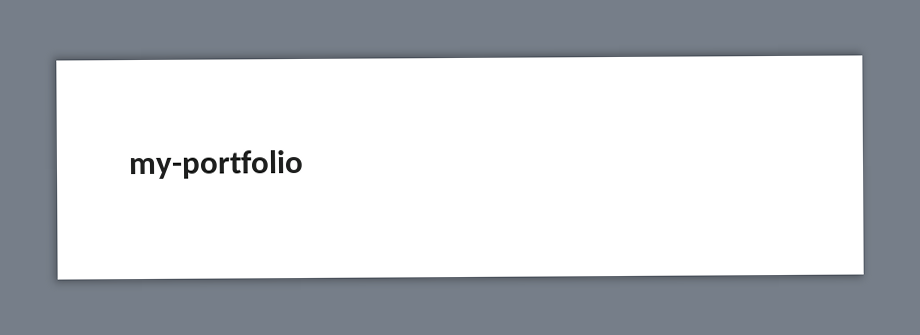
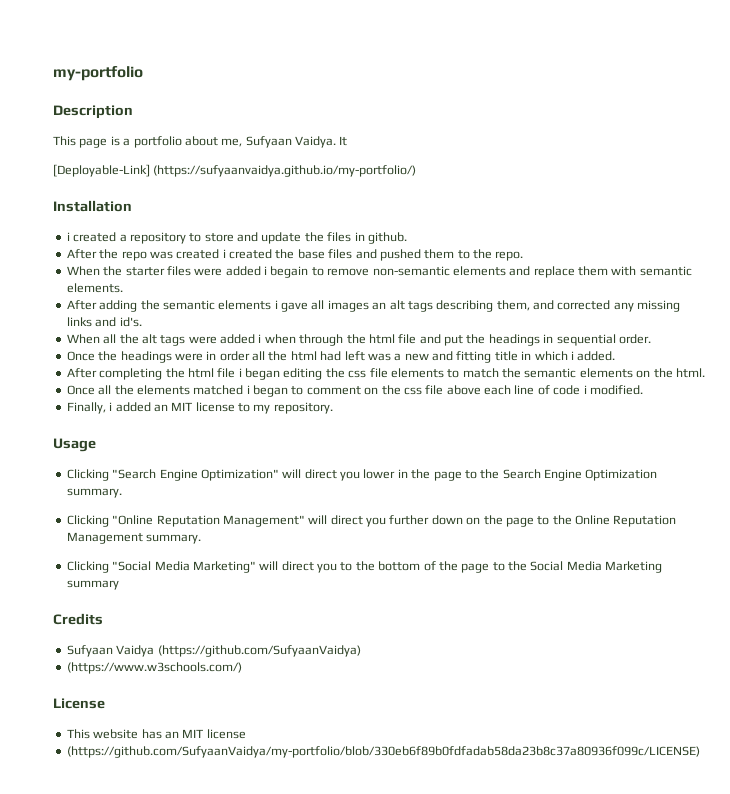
+ Description
+ This page is a portfolio about me, Sufyaan Vaidya. It
+ [Deployable-Link] (https://sufyaanvaidya.github.io/my-portfolio/)
+ Installation
+ i created a repository to store and update the files in github.
+ After the repo was created i created the base files and pushed them to the repo.
+ When the starter files were added i begain to remove non-semantic elements and replace them with semantic elements.
+ After adding the semantic elements i gave all images an alt tags describing them, and corrected any missing links and id's.
+ When all the alt tags were added i when through the html file and put the headings in sequential order.
+ Once the headings were in order all the html had left was a new and fitting title in which i added.
+ After completing the html file i began editing the css file elements to match the semantic elements on the html.
+ Once all the elements matched i began to comment on the css file above each line of code i modified.
+ Finally, i added an MIT license to my repository.
+ Usage
+ Clicking "Search Engine Optimization" will direct you lower in the page to the Search Engine Optimization summary.
+ Clicking "Online Reputation Management" will direct you further down on the page to the Online Reputation Management summary.
+ Clicking "Social Media Marketing" will direct you to the bottom of the page to the Social Media Marketing summary
+ Credits
+ Sufyaan Vaidya (https://github.com/SufyaanVaidya)
+ (https://www.w3schools.com/)
+ License
+ This website has an MIT license
+ (https://github.com/SufyaanVaidya/my-portfolio/blob/330eb6f89b0fdfadab58da23b8c37a80936f099c/LICENSE)

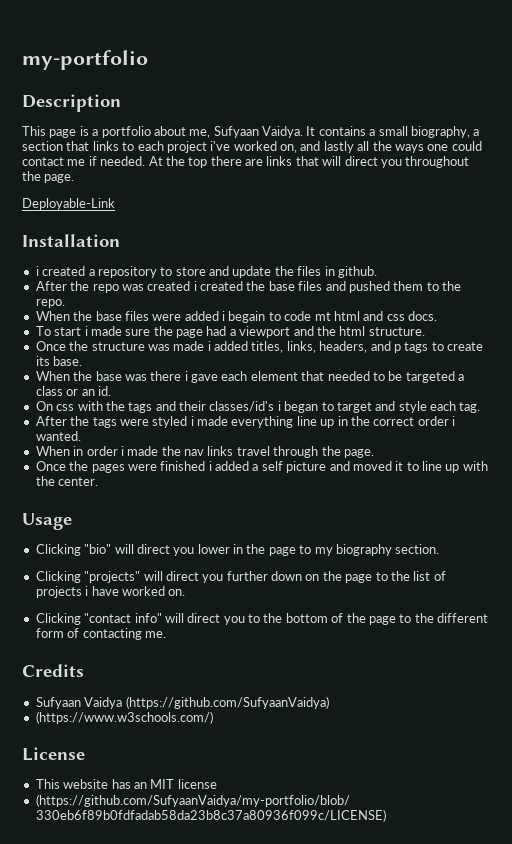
- It
- [Deployable-Link] (https://sufyaanvaidya.github.io/my-portfolio/)
+ It contains a small biography, a section that links to each project i've worked on, and lastly all the ways one could contact me if needed. At the top there are links that will direct you throughout the page.
+ Deployable-Link
- When the starter files were added i begain to remove non-semantic elements and replace them with semantic elements.
- After adding the semantic elements i gave all images an alt tags describing them, and corrected any missing links and id's.
- When all the alt tags were added i when through the html file and put the headings in sequential order.
- Once the headings were in order all the html had left was a new and fitting title in which i added.
- After completing the html file i began editing the css file elements to match the semantic elements on the html.
- Once all the elements matched i began to comment on the css file above each line of code i modified.
- Finally, i added an MIT license to my repository.
+ When the base files were added i begain to code mt html and css docs.
+ To start i made sure the page had a viewport and the html structure.
+ Once the structure was made i added titles, links, headers, and p tags to create its base.
+ When the base was there i gave each element that needed to be targeted a class or an id.
+ On css with the tags and their classes/id's i began to target and style each tag.
+ After the tags were styled i made everything line up in the correct order i wanted.
+ When in order i made the nav links travel through the page.
+ Once the pages were finished i added a self picture and moved it to line up with the center.
- Clicking "Search Engine Optimization" will direct you lower in the page to the Search Engine Optimization summary.
- Clicking "Online Reputation Management" will direct you further down on the page to the Online Reputation Management summary.
- Clicking "Social Media Marketing" will direct you to the bottom of the page to the Social Media Marketing summary
+ Clicking "bio" will direct you lower in the page to my biography section.
+ Clicking "projects" will direct you further down on the page to the list of projects i have worked on.
+ Clicking "contact info" will direct you to the bottom of the page to the different form of contacting me.

